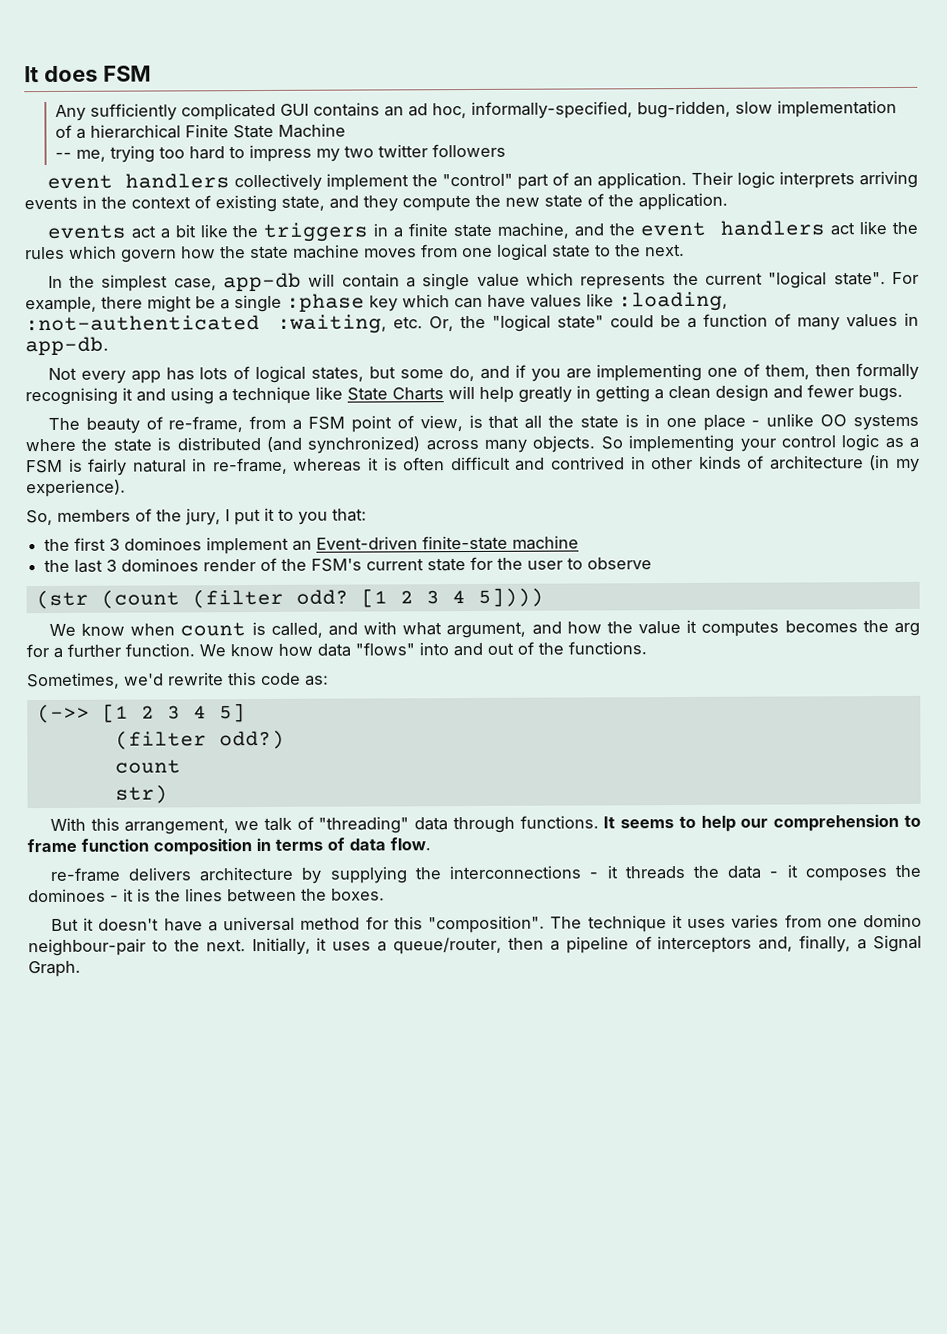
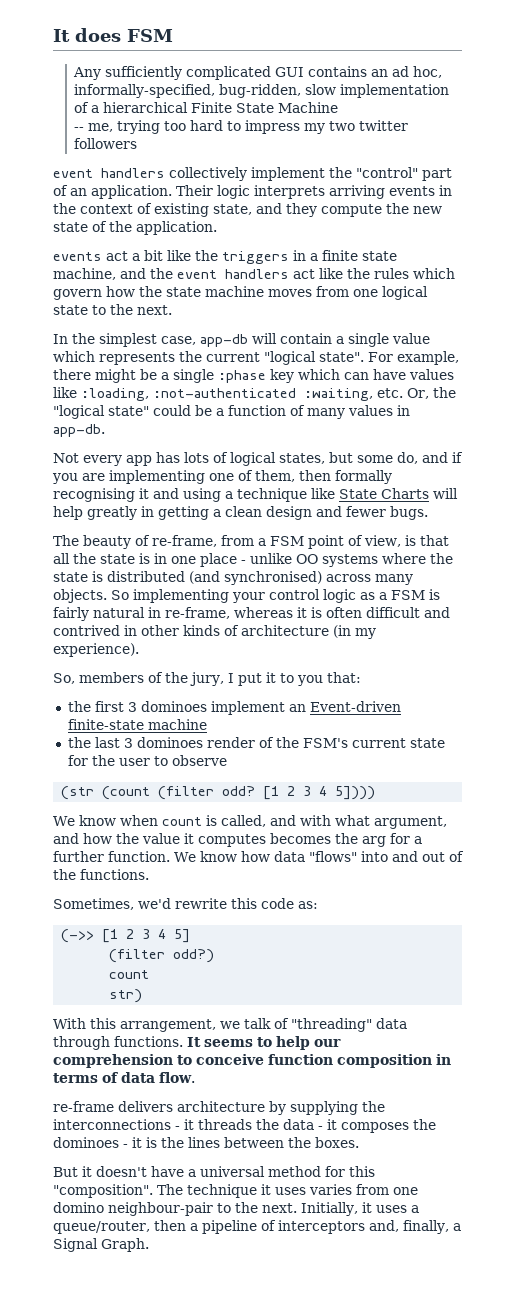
- The beauty of re-frame, from a FSM point of view, is that all the state is in one place - unlike OO systems where the state is distributed (and synchronized) across many objects.
+ The beauty of re-frame, from a FSM point of view, is that all the state is in one place - unlike OO systems where the state is distributed (and synchronised) across many objects.
- It seems to help our comprehension to frame function composition in terms of data flow.
+ It seems to help our comprehension to conceive function composition in terms of data flow.

